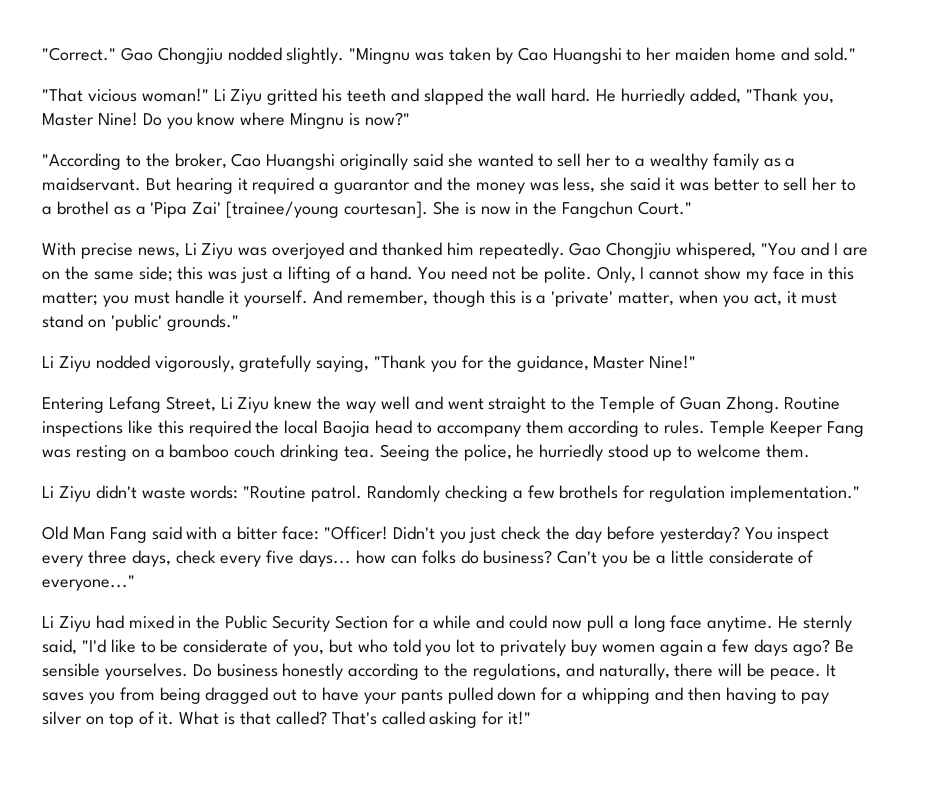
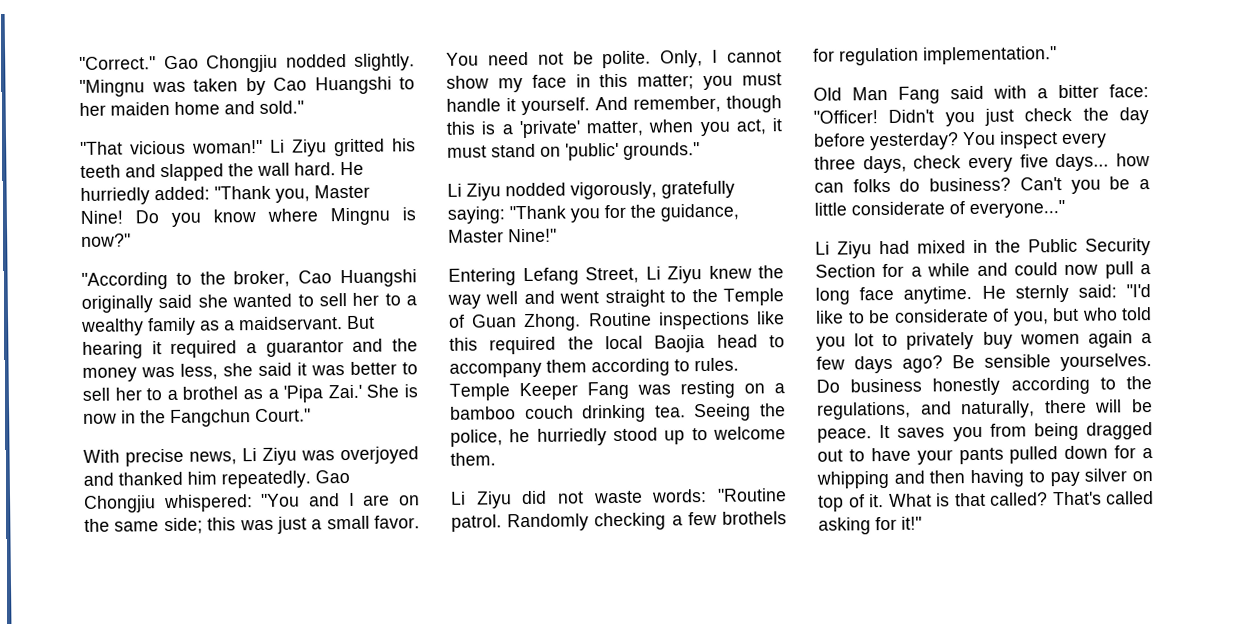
- He hurriedly added, "Thank you, Master Nine!
+ He hurriedly added: "Thank you, Master Nine!
- But hearing it required a guarantor and the money was less, she said it was better to sell her to a brothel as a 'Pipa Zai' [trainee/young courtesan]. She is now in the Fangchun Court."
+ But hearing it required a guarantor and the money was less, she said it was better to sell her to a brothel as a 'Pipa Zai.' She is now in the Fangchun Court."
- Gao Chongjiu whispered, "You and I are on the same side; this was just a lifting of a hand.
+ Gao Chongjiu whispered: "You and I are on the same side; this was just a small favor.
- Li Ziyu nodded vigorously, gratefully saying, "Thank you for the guidance, Master Nine!"
+ Li Ziyu nodded vigorously, gratefully saying: "Thank you for the guidance, Master Nine!"
- Li Ziyu didn't waste words: "Routine patrol.
+ Li Ziyu did not waste words: "Routine patrol.
- He sternly said, "I'd like to be considerate of you, but who told you lot to privately buy women again a few days ago?
+ He sternly said: "I'd like to be considerate of you, but who told you lot to privately buy women again a few days ago?

